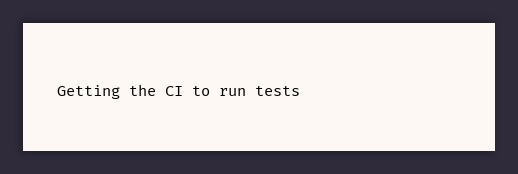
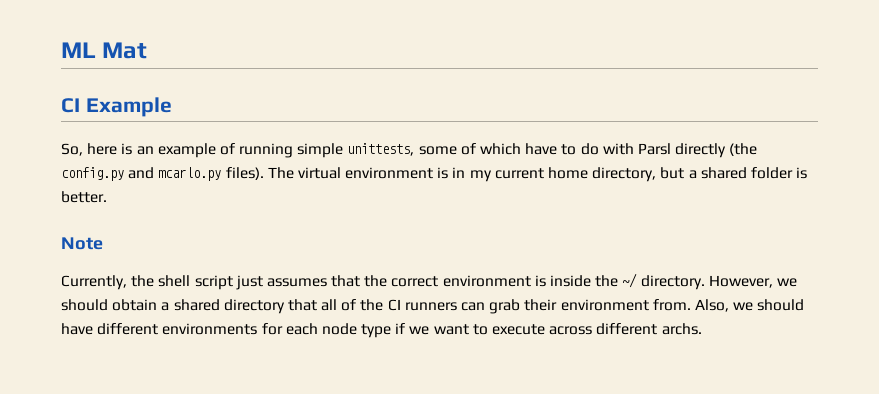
- Getting the CI to run tests
+ ML Mat
+ CI Example
+ So, here is an example of running simple unittests, some of which have to do with Parsl directly (the config.py and mcarlo.py files). The virtual environment is in my current home directory, but a shared folder is better.
+ Note
+ Currently, the shell script just assumes that the correct environment is inside the ~/ directory. However, we should obtain a shared directory that all of the CI runners can grab their environment from. Also, we should have different environments for each node type if we want to execute across different archs.

